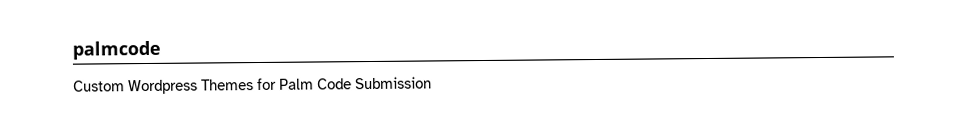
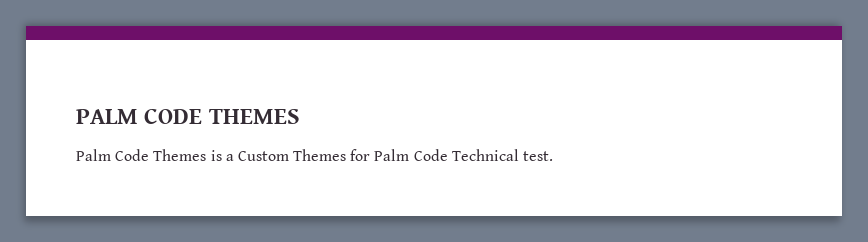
- palmcode
- Custom Wordpress Themes for Palm Code Submission
+ PALM CODE THEMES
+ Palm Code Themes is a Custom Themes for Palm Code Technical test.

